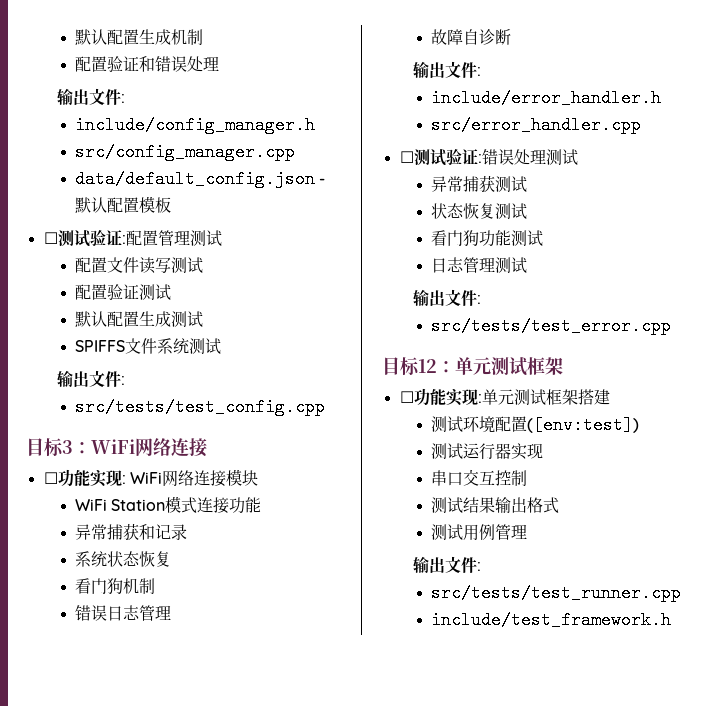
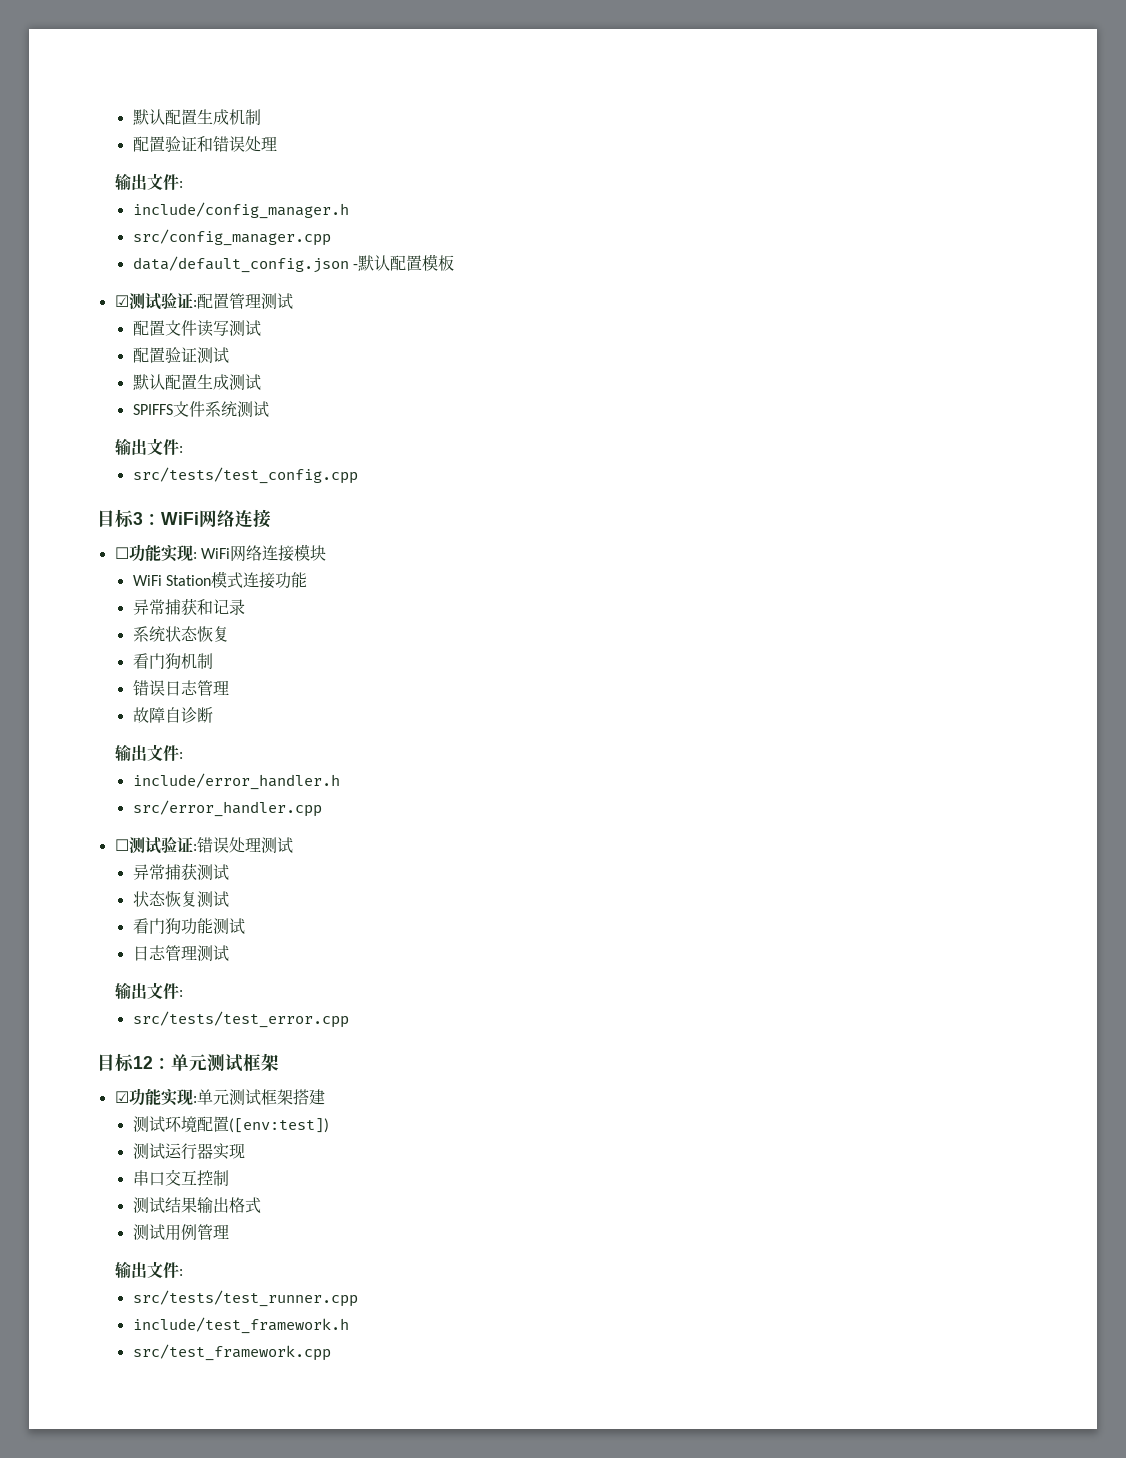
- ☐测试验证:配置管理测试
+ ☑测试验证:配置管理测试
- ☐功能实现:单元测试框架搭建
+ ☑功能实现:单元测试框架搭建
+ src/test_framework.cpp

